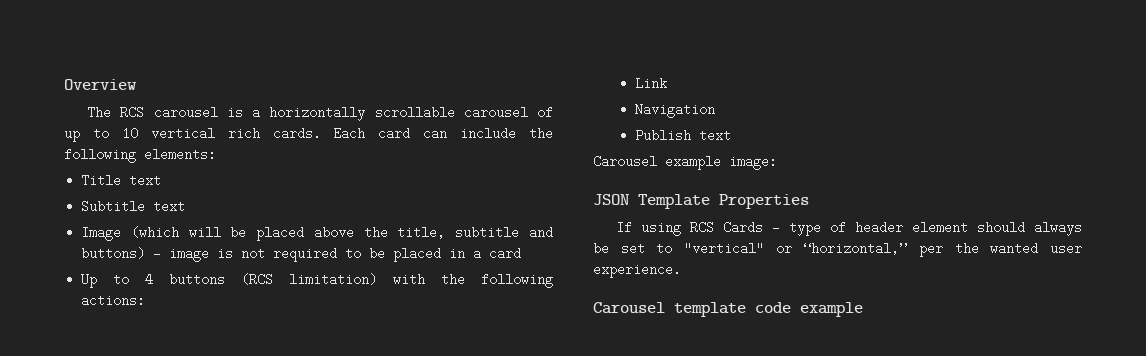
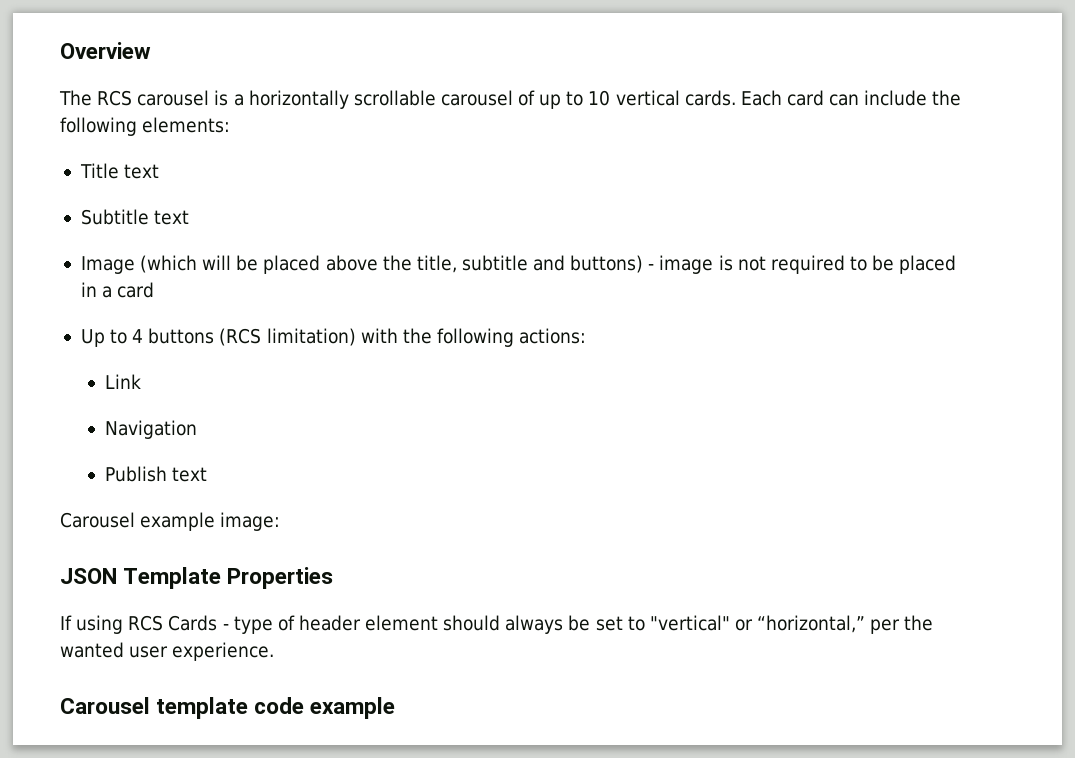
- The RCS carousel is a horizontally scrollable carousel of up to 10 vertical rich cards.
+ The RCS carousel is a horizontally scrollable carousel of up to 10 vertical cards.

